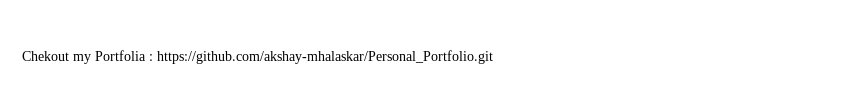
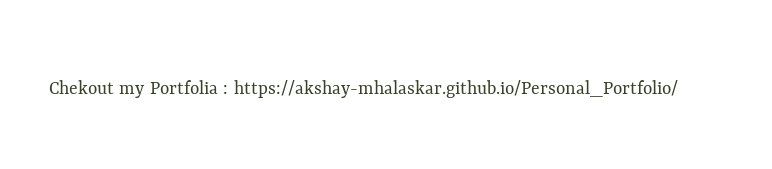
- Chekout my Portfolia : https://github.com/akshay-mhalaskar/Personal_Portfolio.git
+ Chekout my Portfolia : https://akshay-mhalaskar.github.io/Personal_Portfolio/

